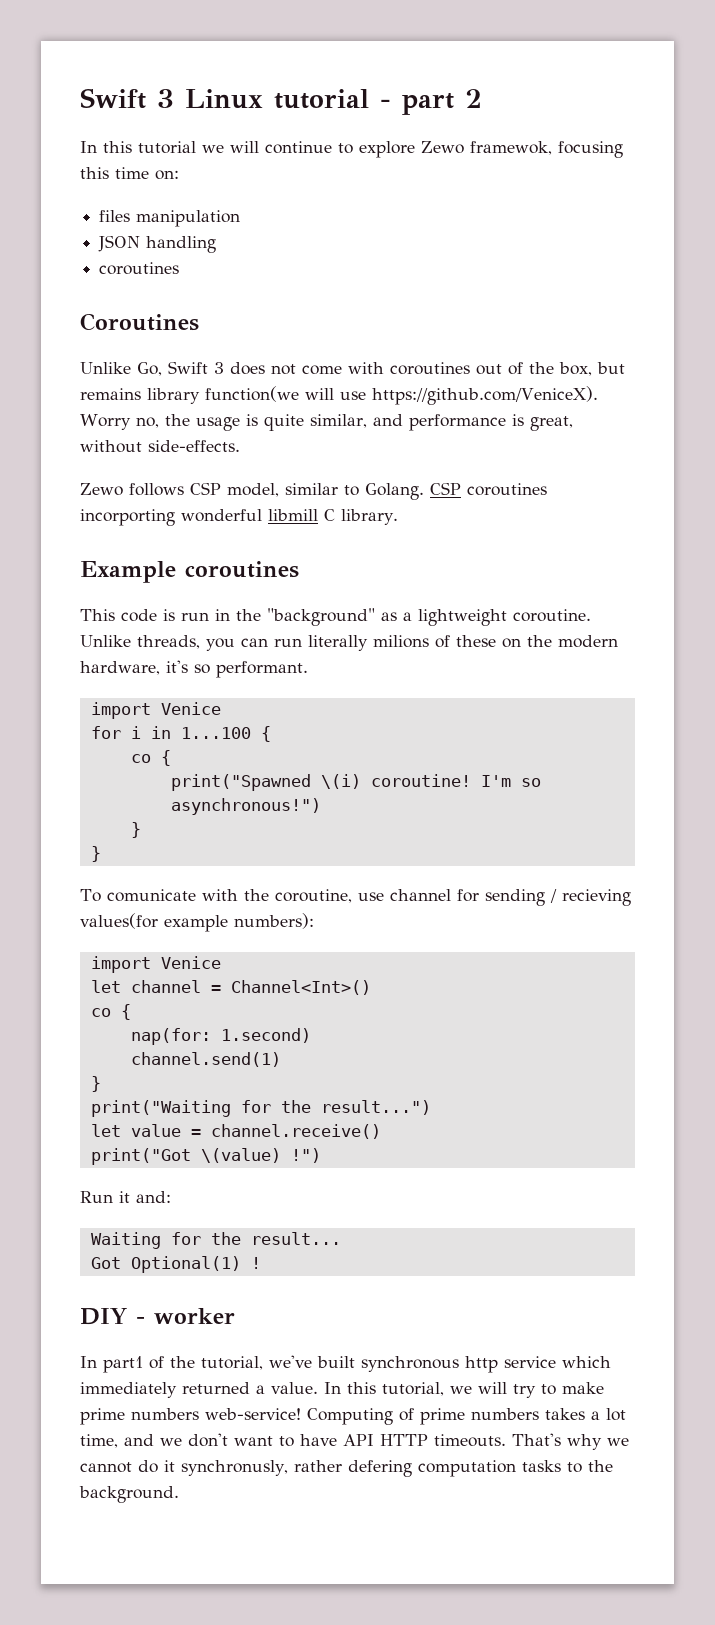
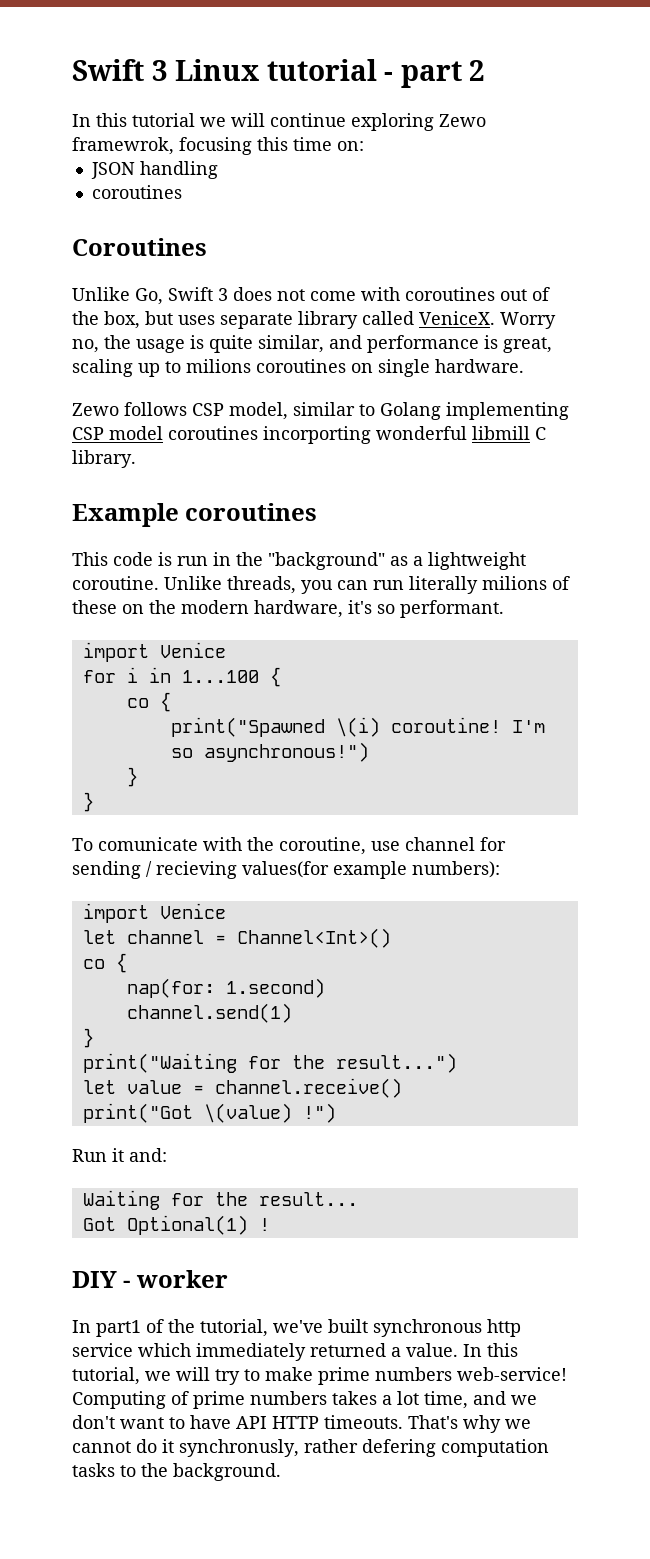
- In this tutorial we will continue to explore Zewo framewok, focusing this time on:
+ In this tutorial we will continue exploring Zewo framewrok, focusing this time on:
- files manipulation
- Unlike Go, Swift 3 does not come with coroutines out of the box, but remains library function(we will use https://github.com/VeniceX). Worry no, the usage is quite similar, and performance is great, without side-effects.
+ Unlike Go, Swift 3 does not come with coroutines out of the box, but uses separate library called VeniceX. Worry no, the usage is quite similar, and performance is great, scaling up to milions coroutines on single hardware.
- Zewo follows CSP model, similar to Golang. CSP coroutines incorporting wonderful libmill C library.
+ Zewo follows CSP model, similar to Golang implementing CSP model coroutines incorporting wonderful libmill C library.

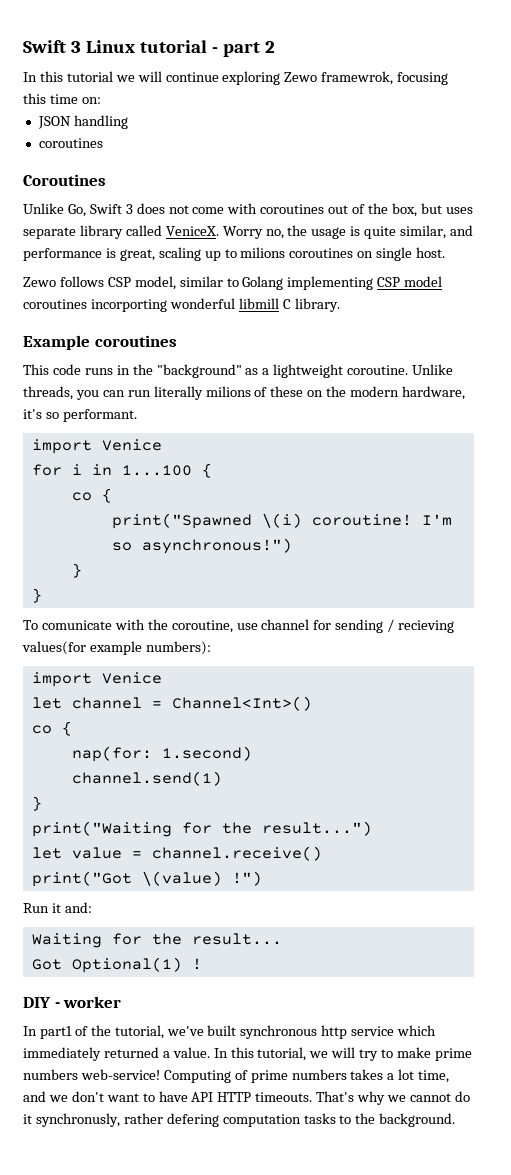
- Worry no, the usage is quite similar, and performance is great, scaling up to milions coroutines on single hardware.
+ Worry no, the usage is quite similar, and performance is great, scaling up to milions coroutines on single host.
- This code is run in the "background" as a lightweight coroutine.
+ This code runs in the "background" as a lightweight coroutine.

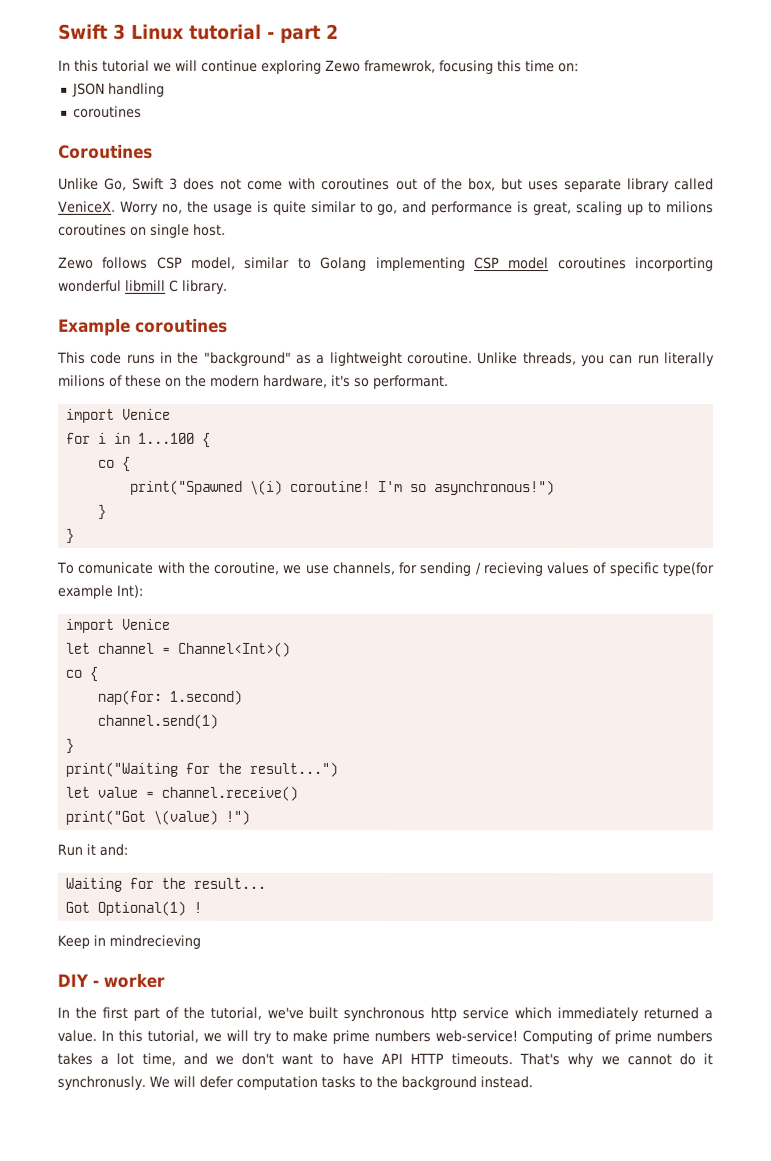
- Worry no, the usage is quite similar, and performance is great, scaling up to milions coroutines on single host.
+ Worry no, the usage is quite similar to go, and performance is great, scaling up to milions coroutines on single host.
- To comunicate with the coroutine, use channel for sending / recieving values(for example numbers):
+ To comunicate with the coroutine, we use channels, for sending / recieving values of specific type(for example Int):
+ Keep in mindrecieving
- In part1 of the tutorial, we've built synchronous http service which immediately returned a value.
+ In the first part of the tutorial, we've built synchronous http service which immediately returned a value.
- That's why we cannot do it synchronusly, rather defering computation tasks to the background.
+ That's why we cannot do it synchronusly. We will defer computation tasks to the background instead.

